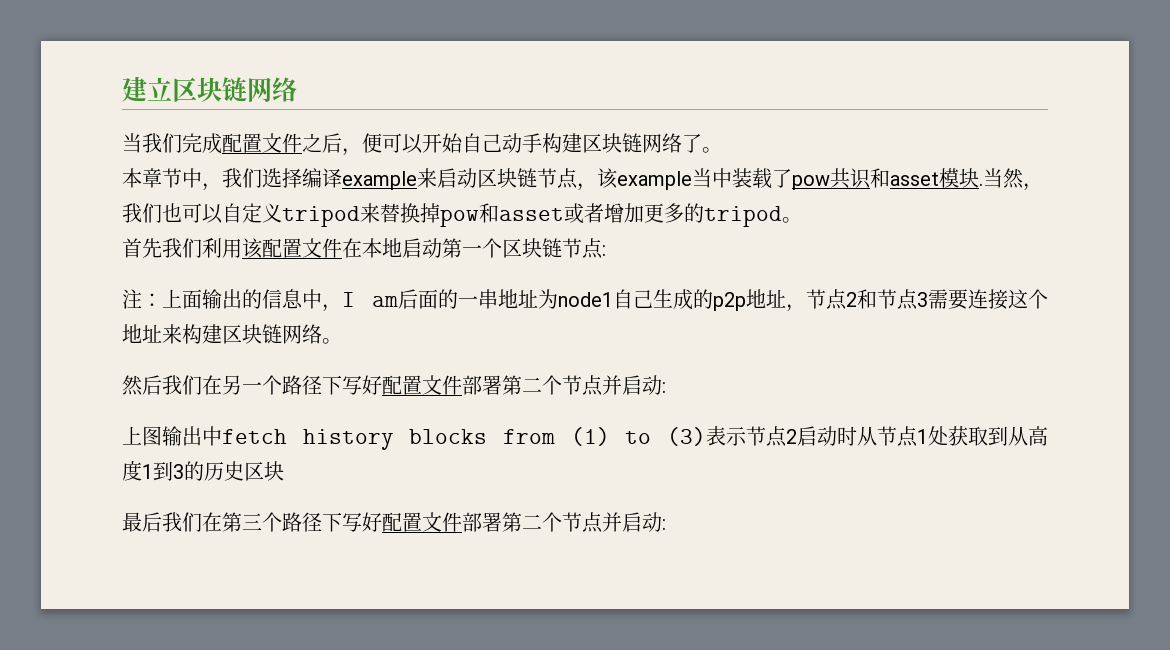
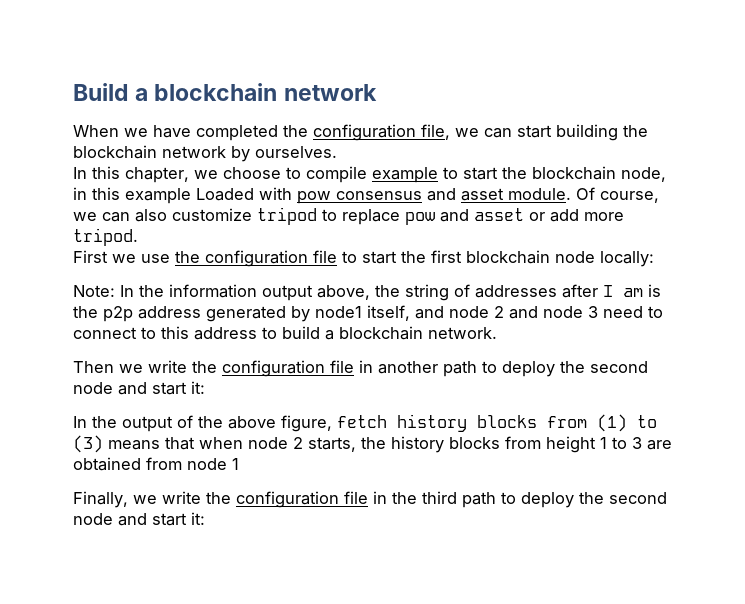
- 建立区块链网络
- 当我们完成配置文件之后，便可以开始自己动手构建区块链网络了。
- 本章节中，我们选择编译example来启动区块链节点，该example当中装载了pow共识和asset模块.当然，我们也可以自定义tripod来替换掉pow和asset或者增加更多的tripod。
- 首先我们利用该配置文件在本地启动第一个区块链节点:
- 注：上面输出的信息中，I am后面的一串地址为node1自己生成的p2p地址，节点2和节点3需要连接这个地址来构建区块链网络。
- 然后我们在另一个路径下写好配置文件部署第二个节点并启动:
- 上图输出中fetch history blocks from (1) to (3)表示节点2启动时从节点1处获取到从高度1到3的历史区块
- 最后我们在第三个路径下写好配置文件部署第二个节点并启动:
+ Build a blockchain network
+ When we have completed the configuration file, we can start building the blockchain network by ourselves.
+ In this chapter, we choose to compile example to start the blockchain node, in this example Loaded with pow consensus and asset module. Of course, we can also customize tripod to replace pow and asset or add more tripod.
+ First we use the configuration file to start the first blockchain node locally:
+ Note: In the information output above, the string of addresses after I am is the p2p address generated by node1 itself, and node 2 and node 3 need to connect to this address to build a blockchain network.
+ Then we write the configuration file in another path to deploy the second node and start it:
+ In the output of the above figure, fetch history blocks from (1) to (3) means that when node 2 starts, the history blocks from height 1 to 3 are obtained from node 1
+ Finally, we write the configuration file in the third path to deploy the second node and start it:

